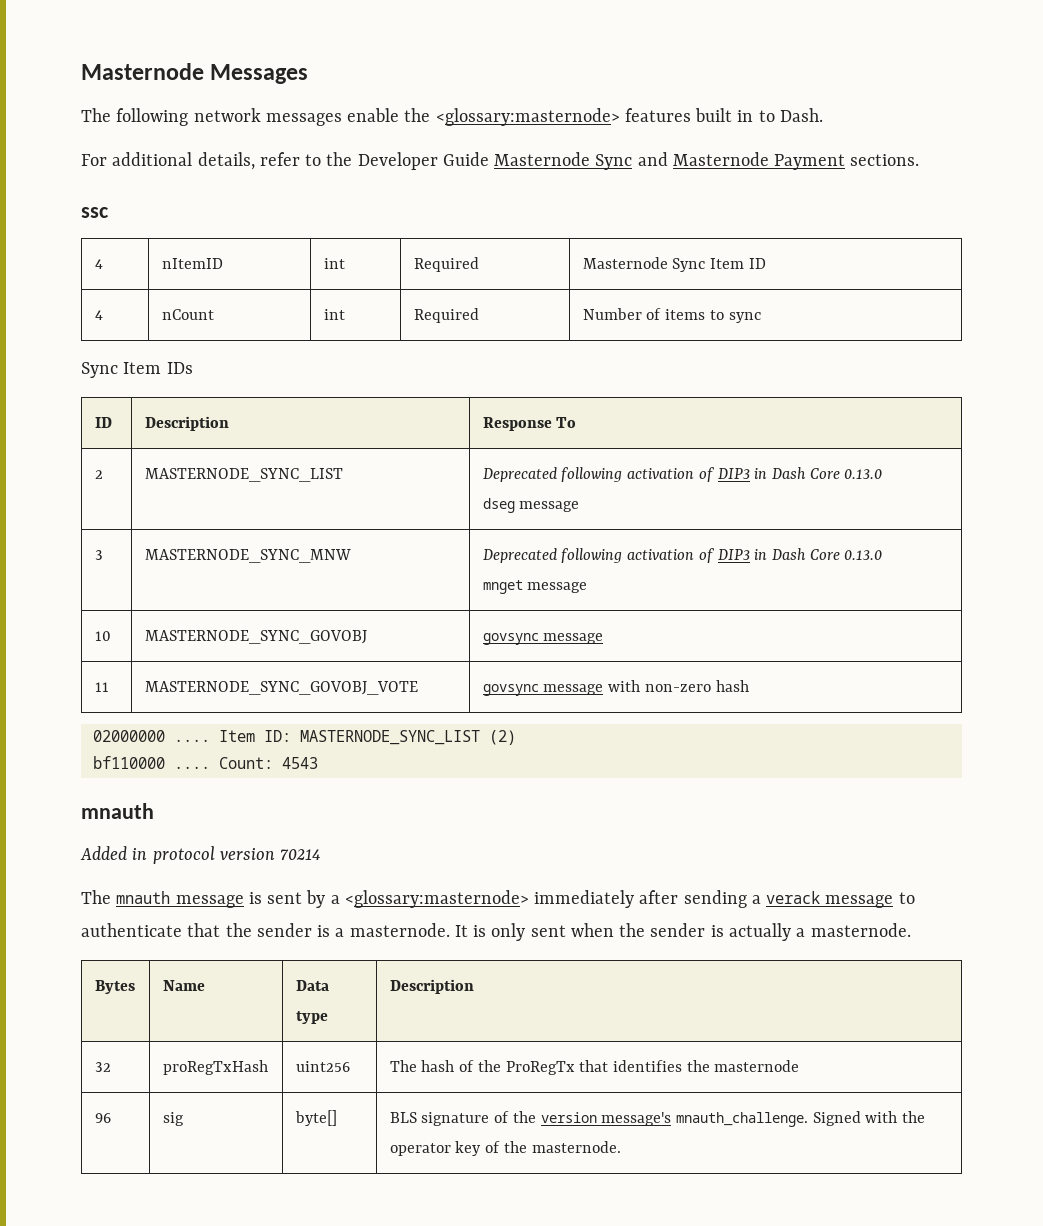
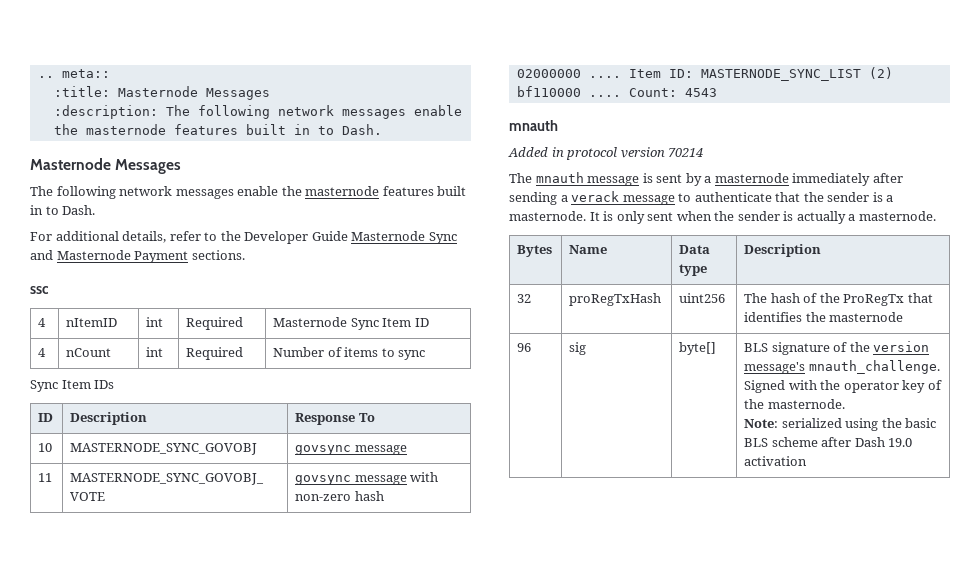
+ .. meta::
+ :title: Masternode Messages
+ :description: The following network messages enable the masternode features built in to Dash.
  Masternode Messages
- The following network messages enable the <glossary:masternode> features built in to Dash.
+ The following network messages enable the masternode features built in to Dash.
- 2 | MASTERNODE_SYNC_LIST | Deprecated following activation of DIP3 in Dash Core 0.13.0
- dseg message
- 3 | MASTERNODE_SYNC_MNW | Deprecated following activation of DIP3 in Dash Core 0.13.0
- mnget message
- The mnauth message is sent by a <glossary:masternode> immediately after sending a verack message to authenticate that the sender is a masternode.
+ The mnauth message is sent by a masternode immediately after sending a verack message to authenticate that the sender is a masternode.
  96 | sig | byte[] | BLS signature of the version message's mnauth_challenge. Signed with the operator key of the masternode.
+ Note: serialized using the basic BLS scheme after Dash 19.0 activation

